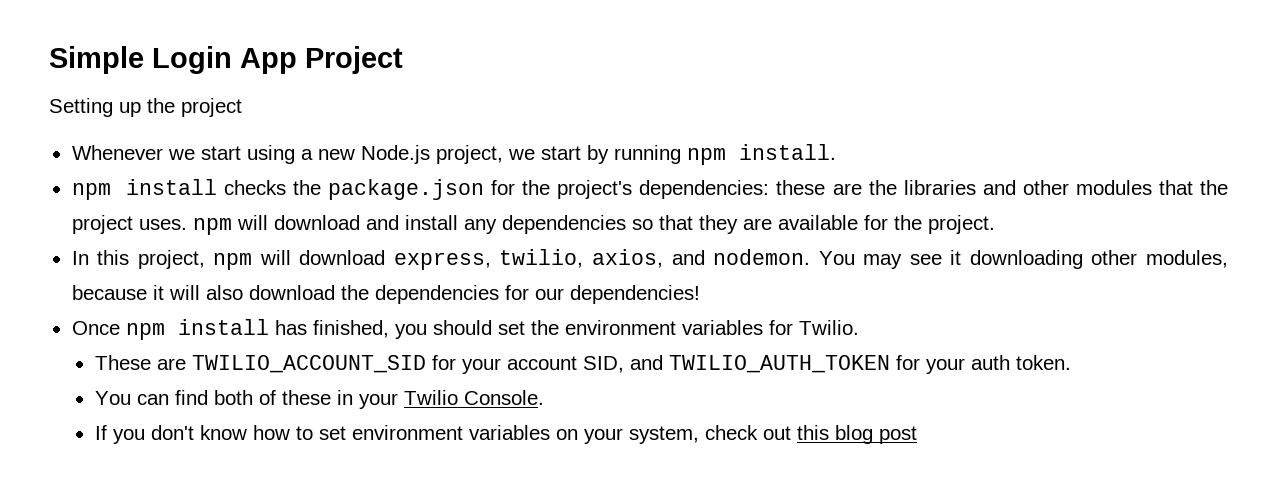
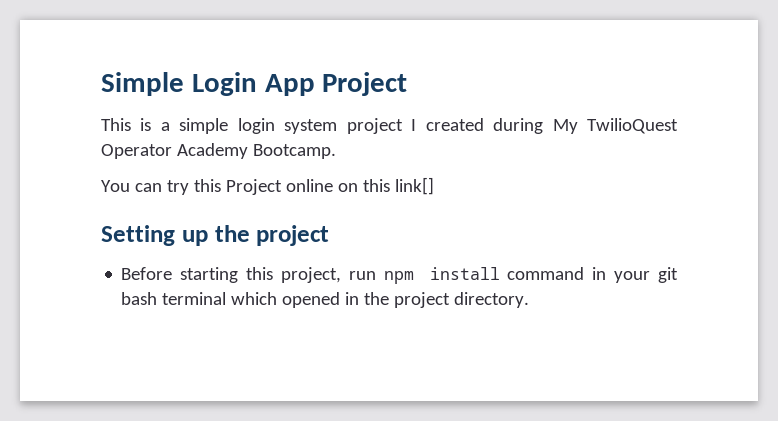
+ This is a simple login system project I created during My TwilioQuest Operator Academy Bootcamp.
+ You can try this Project online on this link[]
  Setting up the project
- Whenever we start using a new Node.js project, we start by running npm install.
- npm install checks the package.json for the project's dependencies: these are the libraries and other modules that the project uses. npm will download and install any dependencies so that they are available for the project.
- In this project, npm will download express, twilio, axios, and nodemon. You may see it downloading other modules, because it will also download the dependencies for our dependencies!
- Once npm install has finished, you should set the environment variables for Twilio.
- These are TWILIO_ACCOUNT_SID for your account SID, and TWILIO_AUTH_TOKEN for your auth token.
- You can find both of these in your Twilio Console.
- If you don't know how to set environment variables on your system, check out this blog post
+ Before starting this project, run npm install command in your git bash terminal which opened in the project directory.

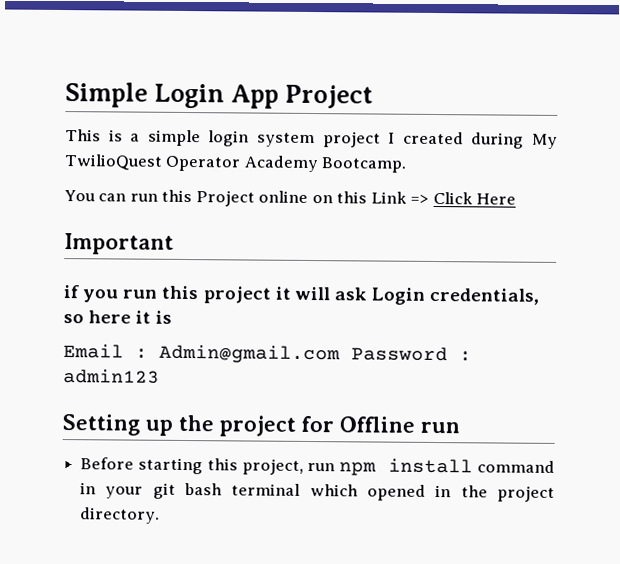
- You can try this Project online on this link[]
+ You can run this Project online on this Link => Click Here
+ Important
+ if you run this project it will ask Login credentials, so here it is
+ Email : Admin@gmail.com Password : admin123
- Setting up the project
+ Setting up the project for Offline run

